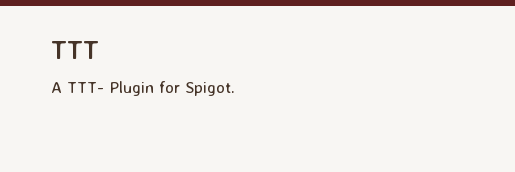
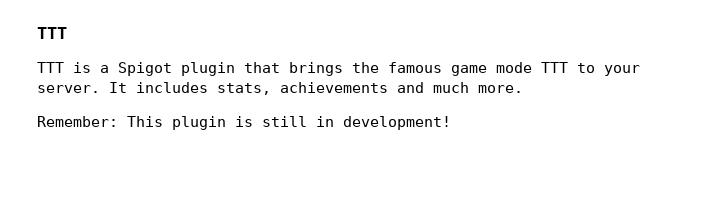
- A TTT- Plugin for Spigot.
+ TTT is a Spigot plugin that brings the famous game mode TTT to your server. It includes stats, achievements and much more.
+ Remember: This plugin is still in development!

